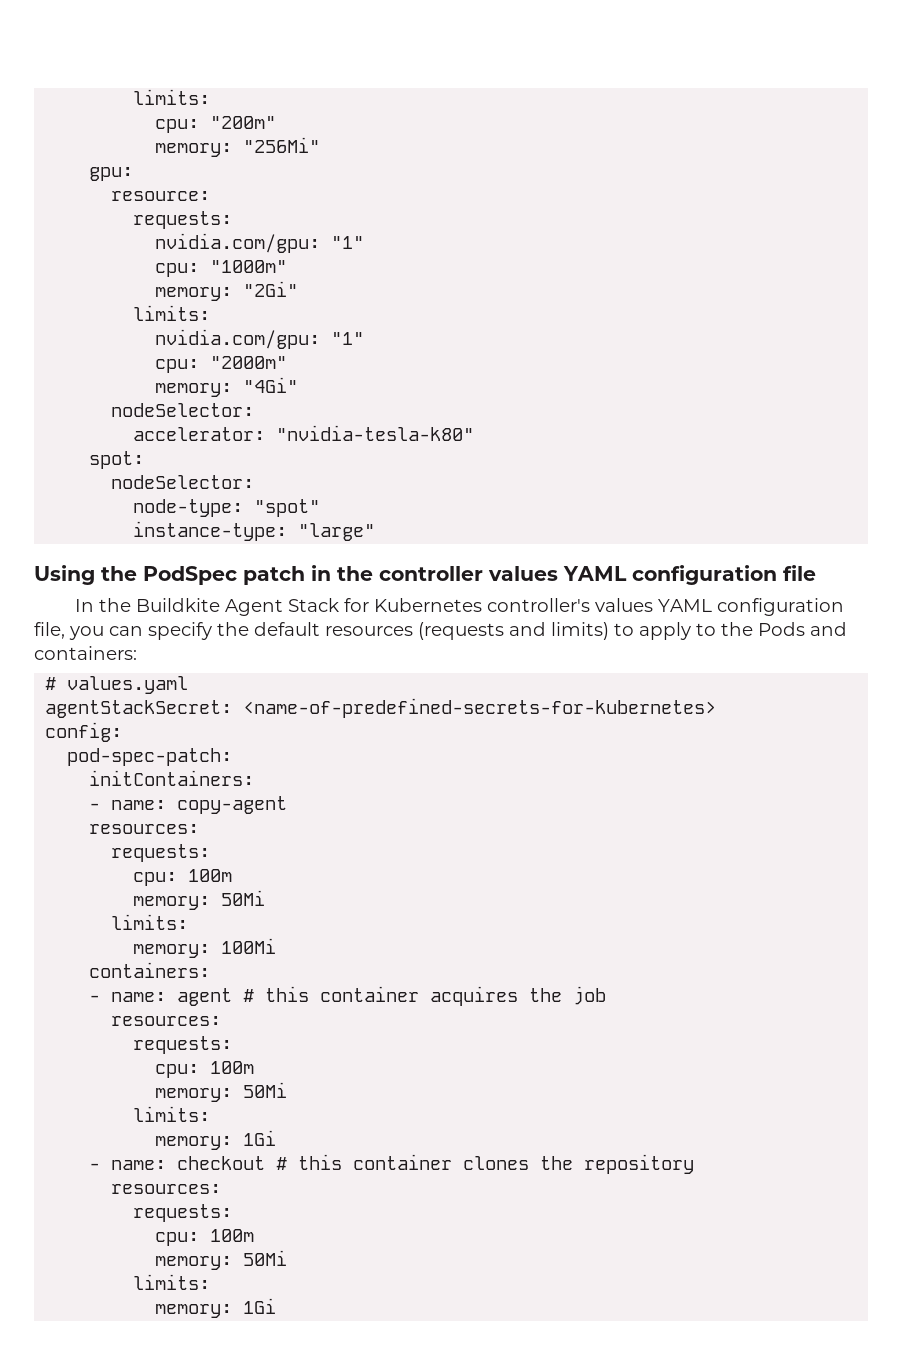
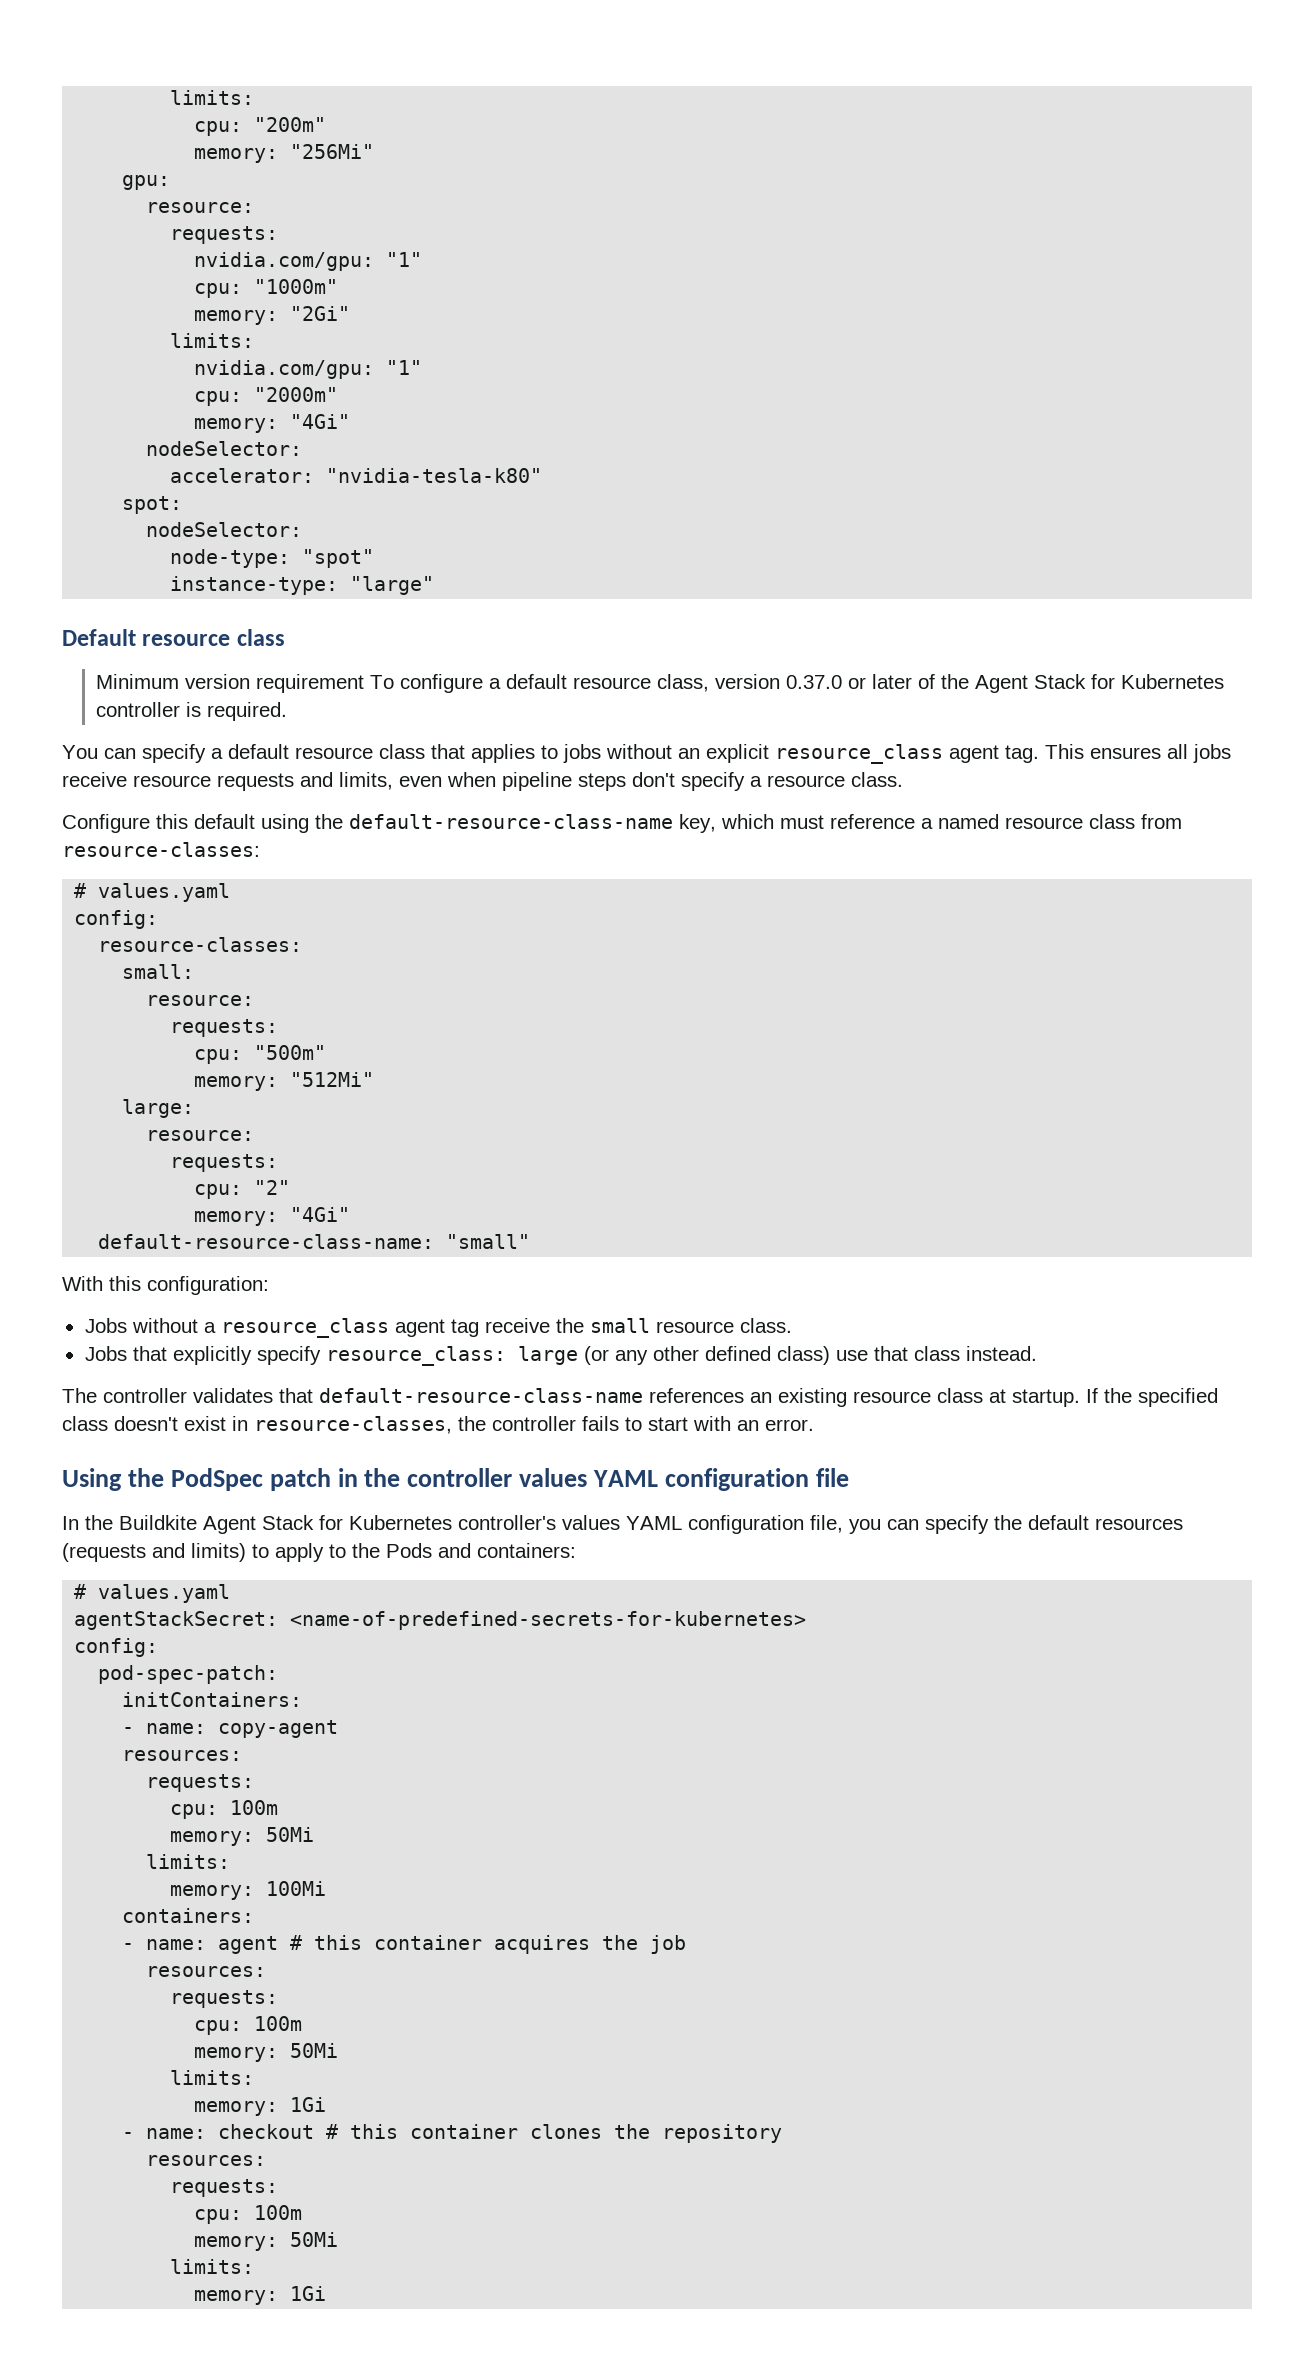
+ Default resource class
+ Minimum version requirement To configure a default resource class, version 0.37.0 or later of the Agent Stack for Kubernetes controller is required.
+ You can specify a default resource class that applies to jobs without an explicit resource_class agent tag. This ensures all jobs receive resource requests and limits, even when pipeline steps don't specify a resource class.
+ Configure this default using the default-resource-class-name key, which must reference a named resource class from resource-classes:
+ # values.yaml
+ config:
+ resource-classes:
+ small:
+ resource:
+ requests:
+ cpu: "500m"
+ memory: "512Mi"
+ large:
+ resource:
+ requests:
+ cpu: "2"
+ memory: "4Gi"
+ default-resource-class-name: "small"
+ With this configuration:
+ Jobs without a resource_class agent tag receive the small resource class.
+ Jobs that explicitly specify resource_class: large (or any other defined class) use that class instead.
+ The controller validates that default-resource-class-name references an existing resource class at startup. If the specified class doesn't exist in resource-classes, the controller fails to start with an error.

